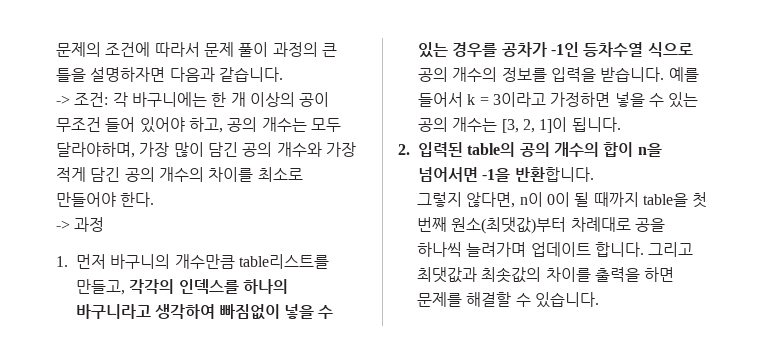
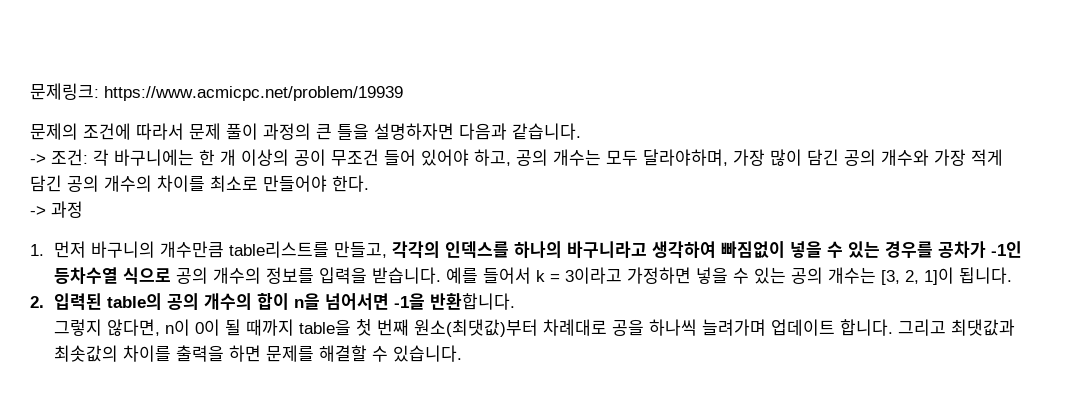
+ 문제링크: https://www.acmicpc.net/problem/19939

